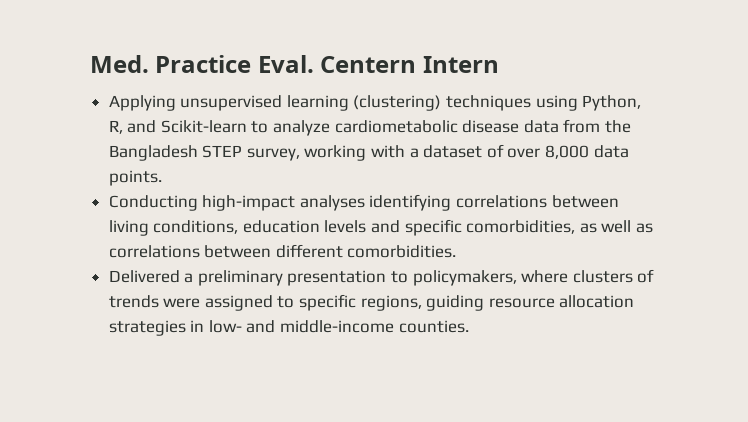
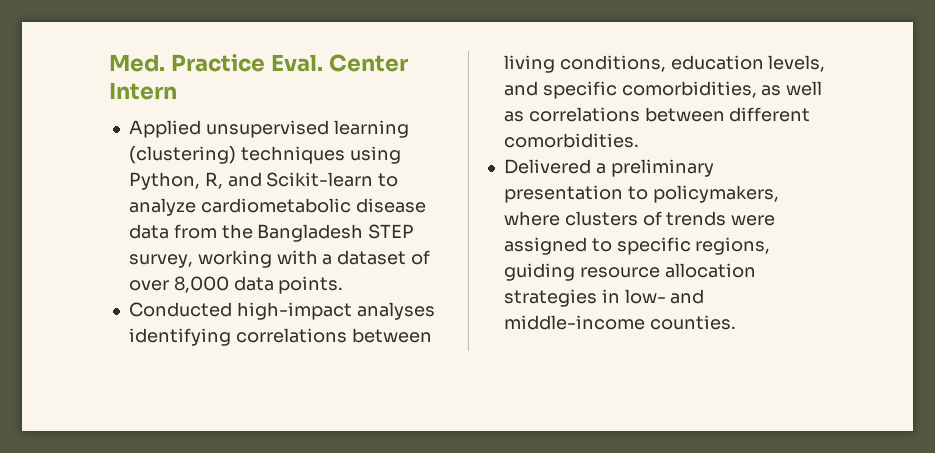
- Centern Intern
+ Center Intern
- Applying unsupervised learning (clustering) techniques using Python, R, and Scikit-learn to analyze cardiometabolic disease data from the Bangladesh STEP survey, working with a dataset of over 8,000 data points.
+ Applied unsupervised learning (clustering) techniques using Python, R, and Scikit-learn to analyze cardiometabolic disease data from the Bangladesh STEP survey, working with a dataset of over 8,000 data points.
- Conducting high-impact analyses identifying correlations between living conditions, education levels and specific comorbidities, as well as correlations between different comorbidities.
+ Conducted high-impact analyses identifying correlations between living conditions, education levels, and specific comorbidities, as well as correlations between different comorbidities.

